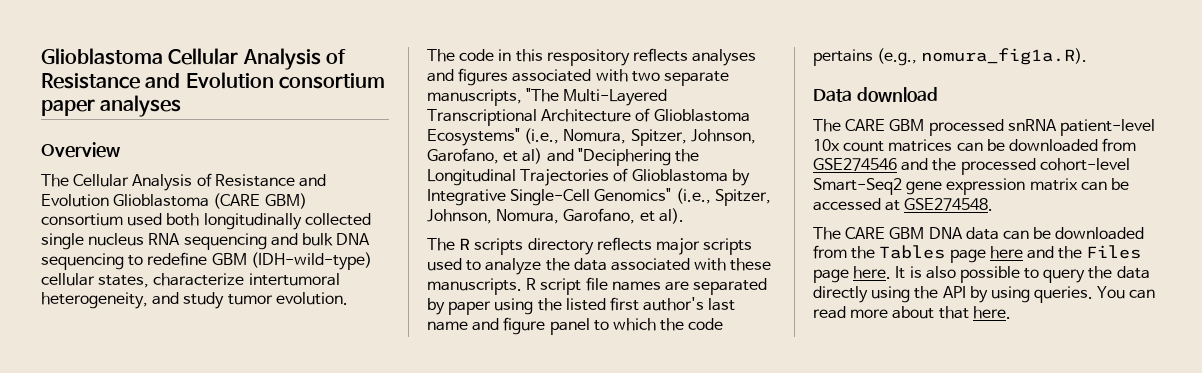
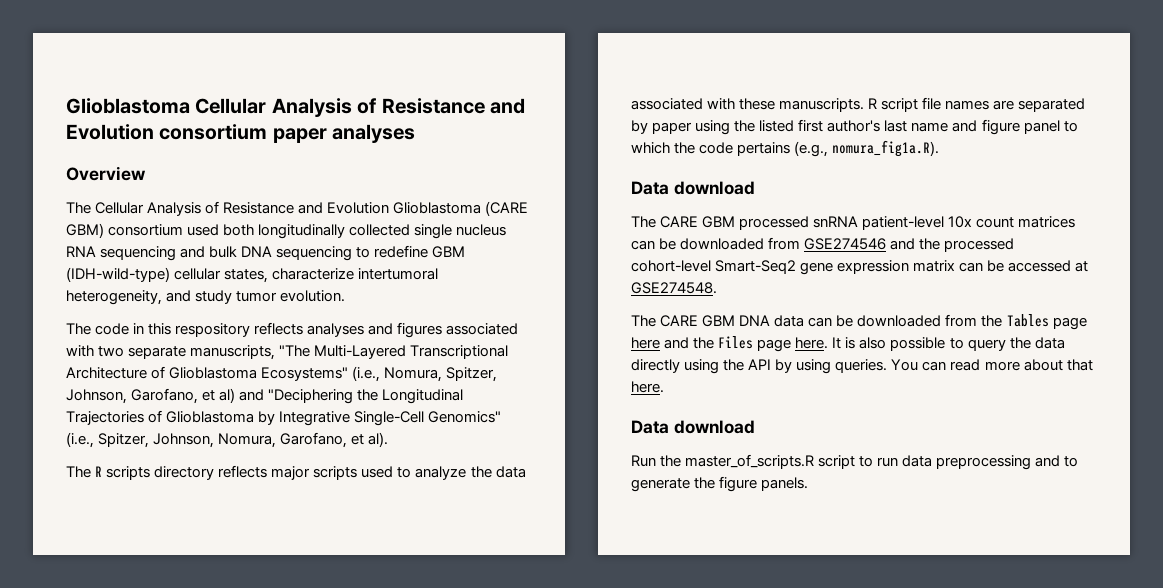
  You can read more about that here.
+ Data download
+ Run the master_of_scripts.R script to run data preprocessing and to generate the figure panels.

